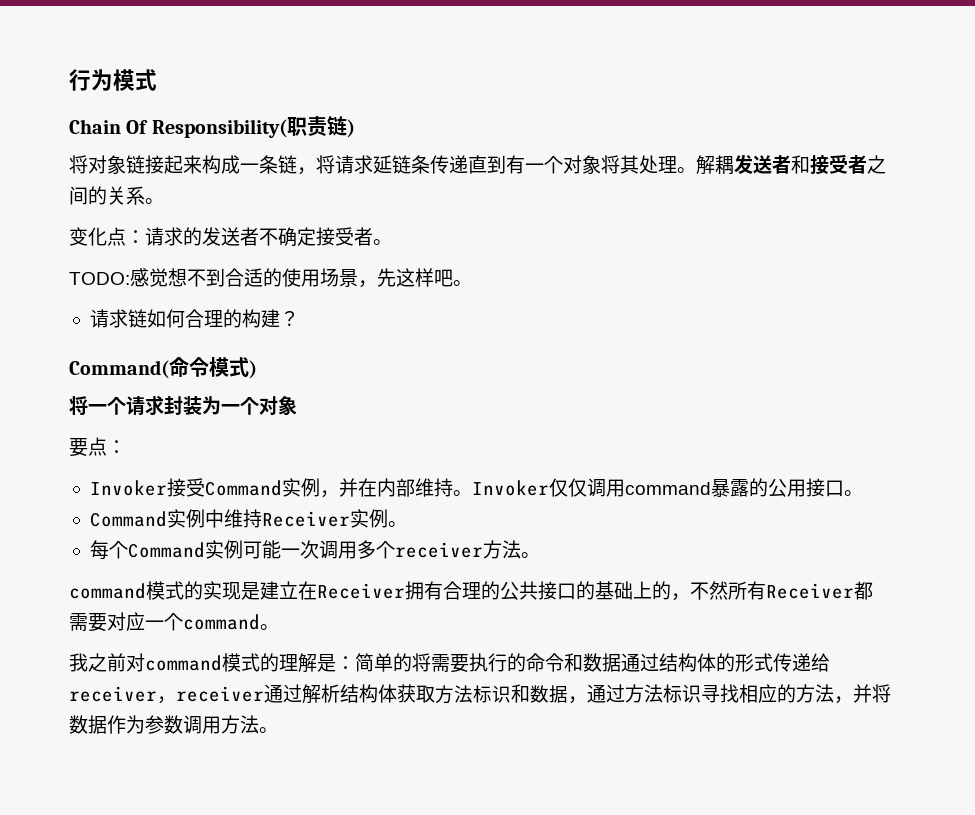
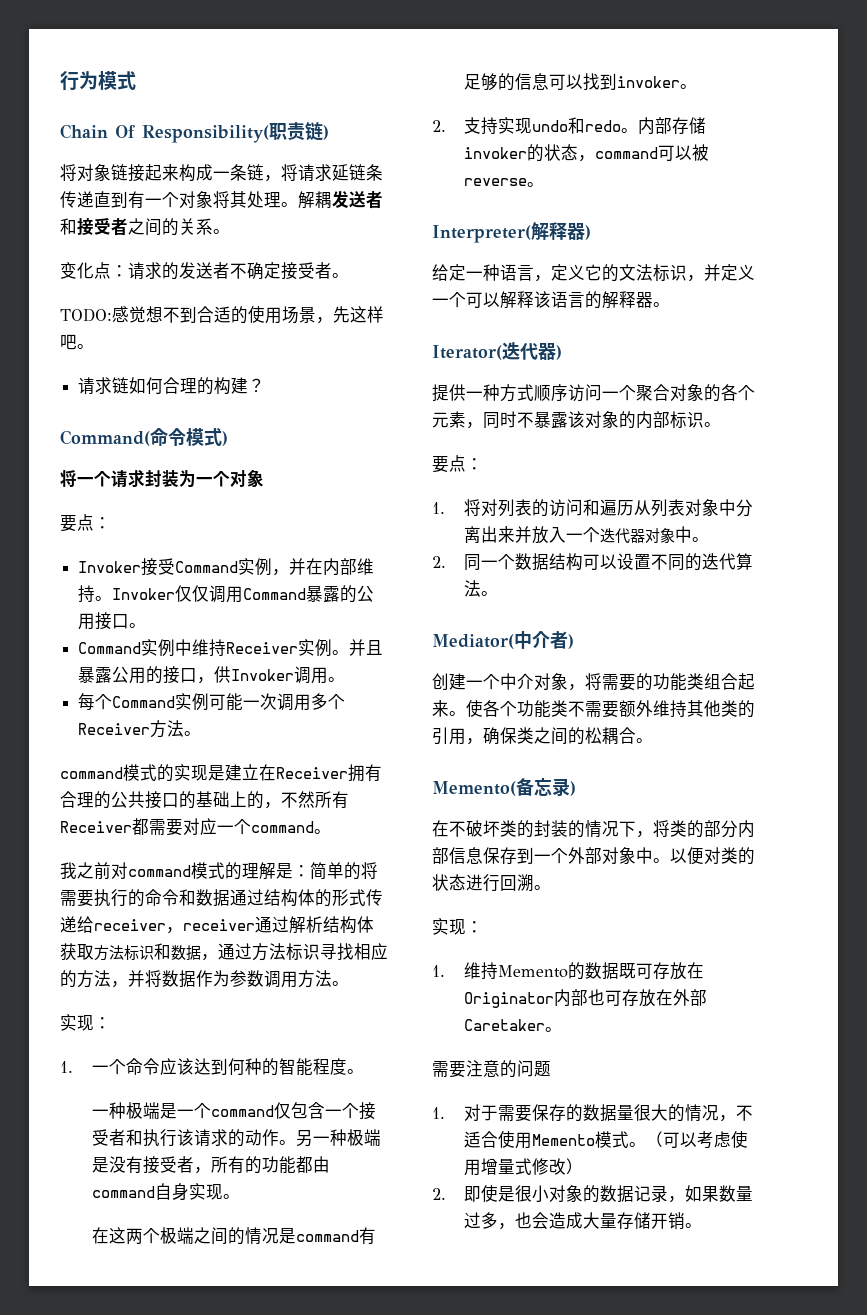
- Invoker仅仅调用command暴露的公用接口。
+ Invoker仅仅调用Command暴露的公用接口。
+ 并且暴露公用的接口，供Invoker调用。
- 每个Command实例可能一次调用多个receiver方法。
+ 每个Command实例可能一次调用多个Receiver方法。
  我之前对command模式的理解是：简单的将需要执行的命令和数据通过结构体的形式传递给receiver，receiver通过解析结构体获取方法标识和数据，通过方法标识寻找相应的方法，并将数据作为参数调用方法。
+ 实现：
+ 1.一个命令应该达到何种的智能程度。
+ 一种极端是一个command仅包含一个接受者和执行该请求的动作。另一种极端是没有接受者，所有的功能都由command自身实现。
+ 在这两个极端之间的情况是command有足够的信息可以找到invoker。
+ 2.支持实现undo和redo。内部存储invoker的状态，command可以被reverse。
+ Interpreter(解释器)
+ 给定一种语言，定义它的文法标识，并定义一个可以解释该语言的解释器。
+ Iterator(迭代器)
+ 提供一种方式顺序访问一个聚合对象的各个元素，同时不暴露该对象的内部标识。
+ 要点：
+ 1.将对列表的访问和遍历从列表对象中分离出来并放入一个迭代器对象中。
+ 2.同一个数据结构可以设置不同的迭代算法。
+ Mediator(中介者)
+ 创建一个中介对象，将需要的功能类组合起来。使各个功能类不需要额外维持其他类的引用，确保类之间的松耦合。
+ Memento(备忘录)
+ 在不破坏类的封装的情况下，将类的部分内部信息保存到一个外部对象中。以便对类的状态进行回溯。
+ 实现：
+ 1.维持Memento的数据既可存放在Originator内部也可存放在外部Caretaker。
+ 需要注意的问题
+ 1.对于需要保存的数据量很大的情况，不适合使用Memento模式。（可以考虑使用增量式修改）
+ 2.即使是很小对象的数据记录，如果数量过多，也会造成大量存储开销。

